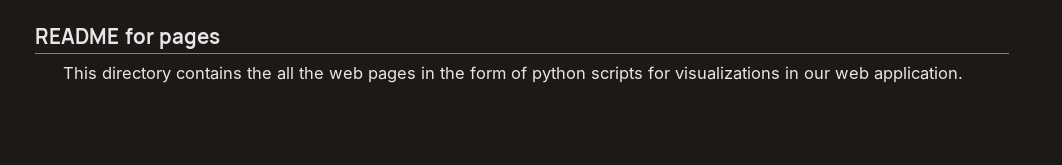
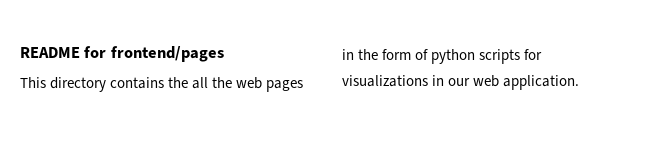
- README for pages
+ README for frontend/pages

